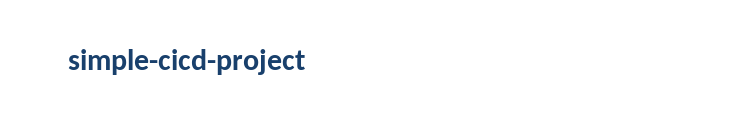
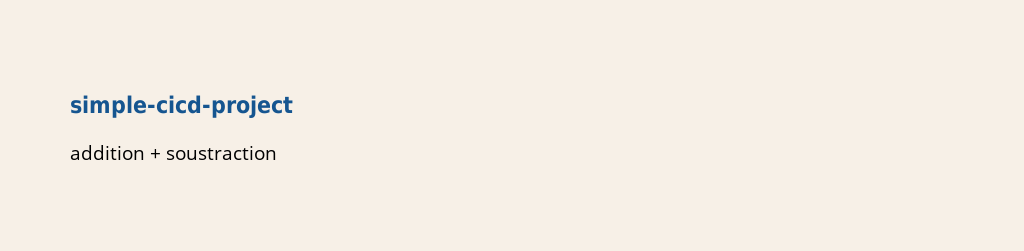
+ addition + soustraction

